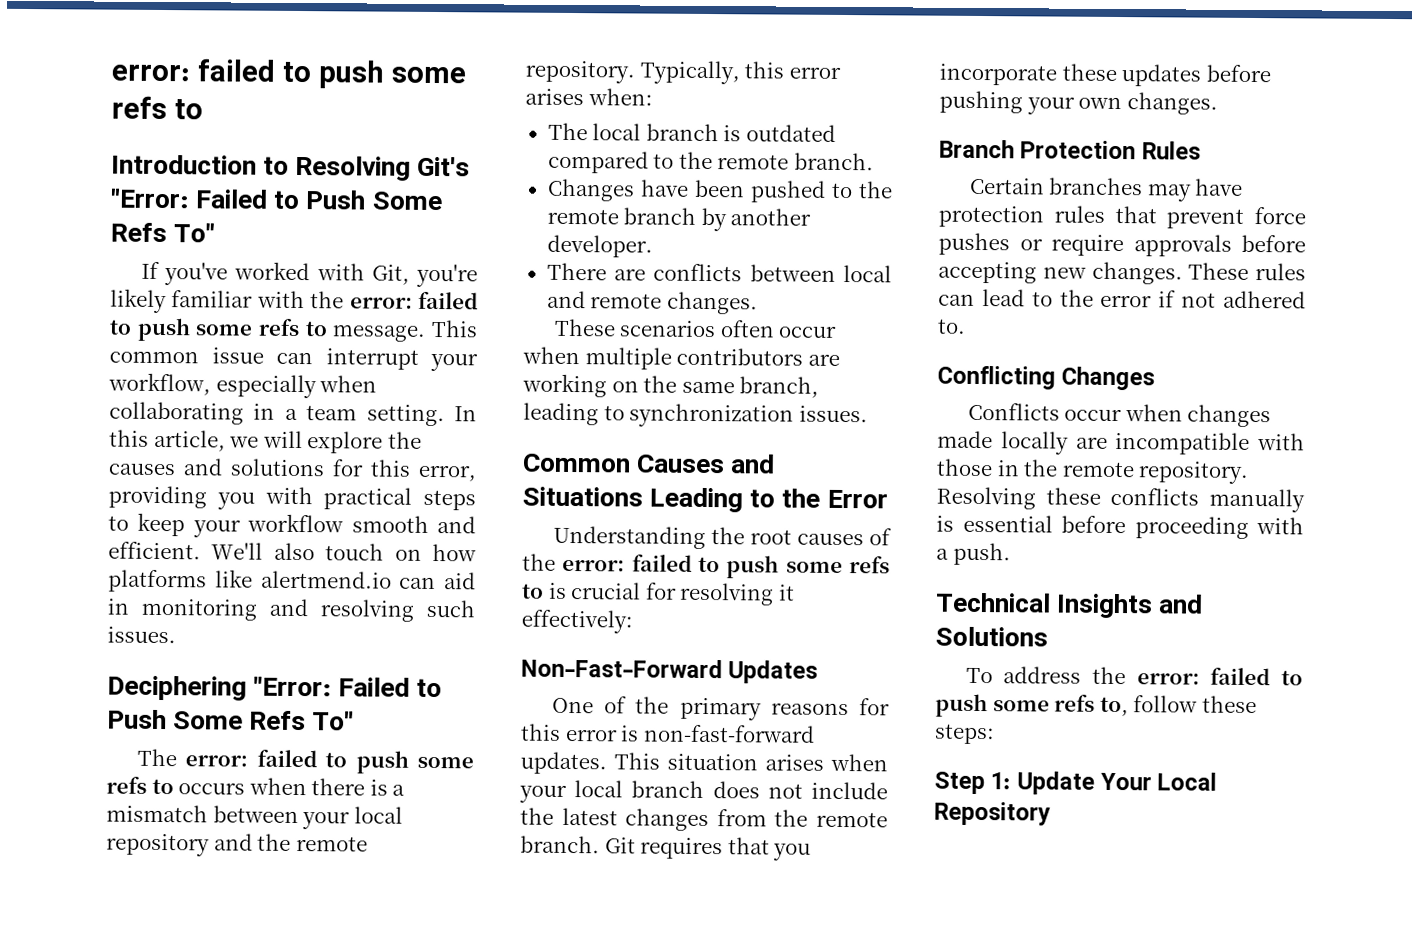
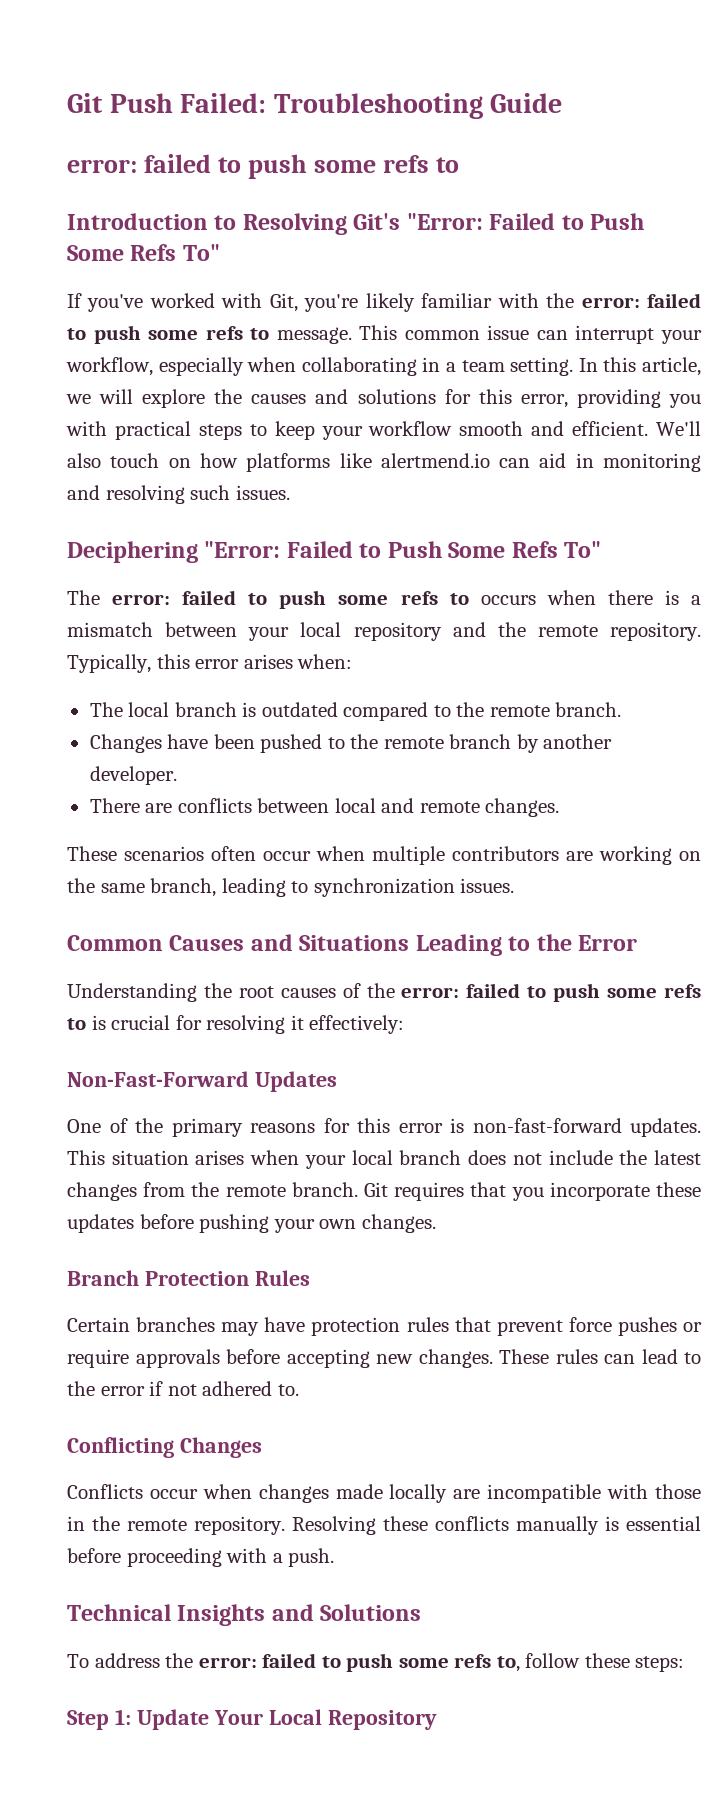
+ Git Push Failed: Troubleshooting Guide

